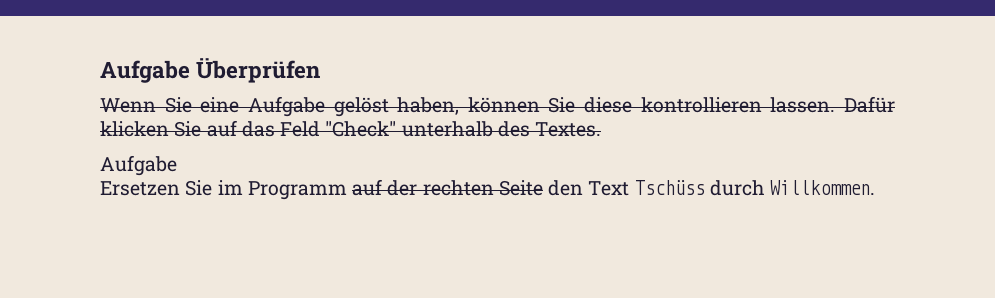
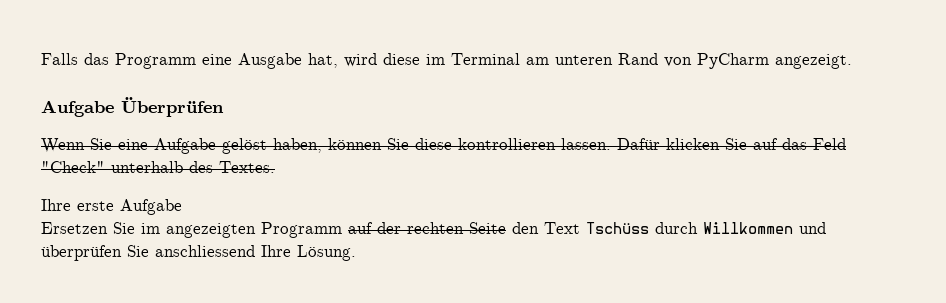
+ Falls das Programm eine Ausgabe hat, wird diese im Terminal am unteren Rand von PyCharm angezeigt.
  Dafür klicken Sie auf das Feld "Check" unterhalb des Textes.
- Aufgabe
+ Ihre erste Aufgabe
- Ersetzen Sie im Programm auf der rechten Seite den Text Tschüss durch Willkommen.
+ Ersetzen Sie im angezeigten Programm auf der rechten Seite den Text Tschüss durch Willkommen und überprüfen Sie anschliessend Ihre Lösung.

